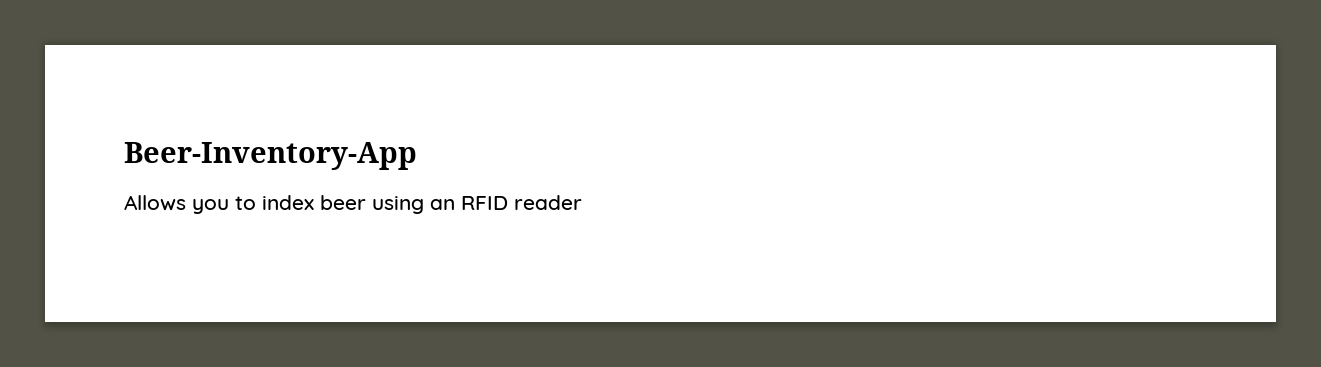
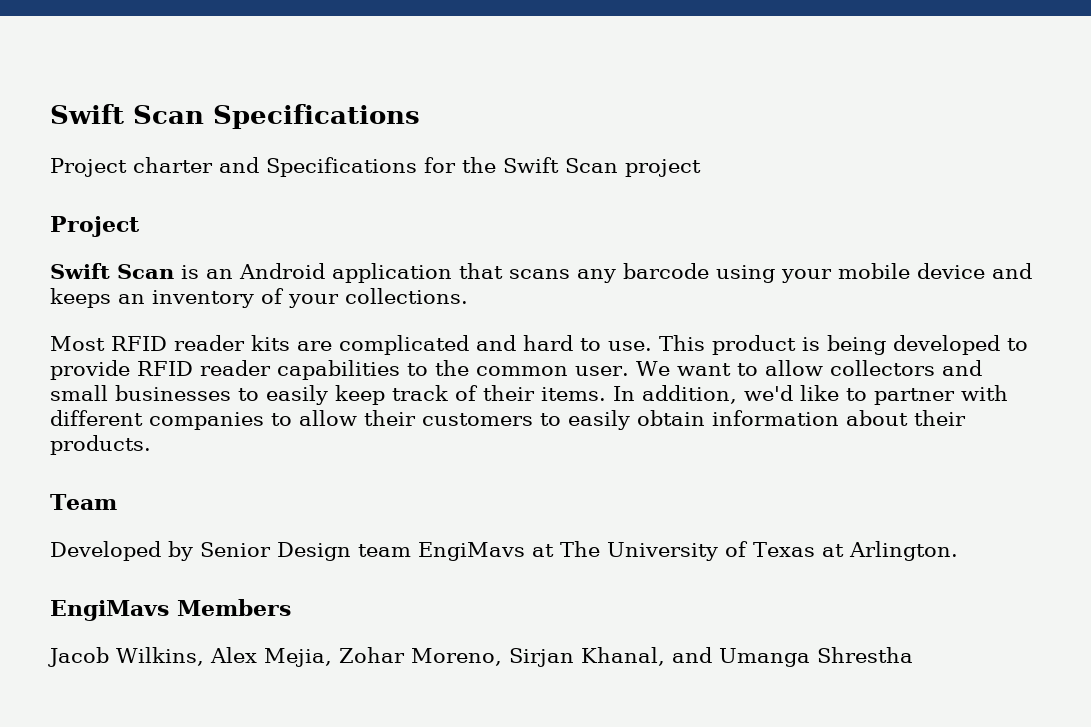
- Beer-Inventory-App
- Allows you to index beer using an RFID reader
+ Swift Scan Specifications
+ Project charter and Specifications for the Swift Scan project
+ Project
+ Swift Scan is an Android application that scans any barcode using your mobile device and keeps an inventory of your collections.
+ Most RFID reader kits are complicated and hard to use. This product is being developed to provide RFID reader capabilities to the common user. We want to allow collectors and small businesses to easily keep track of their items. In addition, we'd like to partner with different companies to allow their customers to easily obtain information about their products.
+ Team
+ Developed by Senior Design team EngiMavs at The University of Texas at Arlington.
+ EngiMavs Members
+ Jacob Wilkins, Alex Mejia, Zohar Moreno, Sirjan Khanal, and Umanga Shrestha

